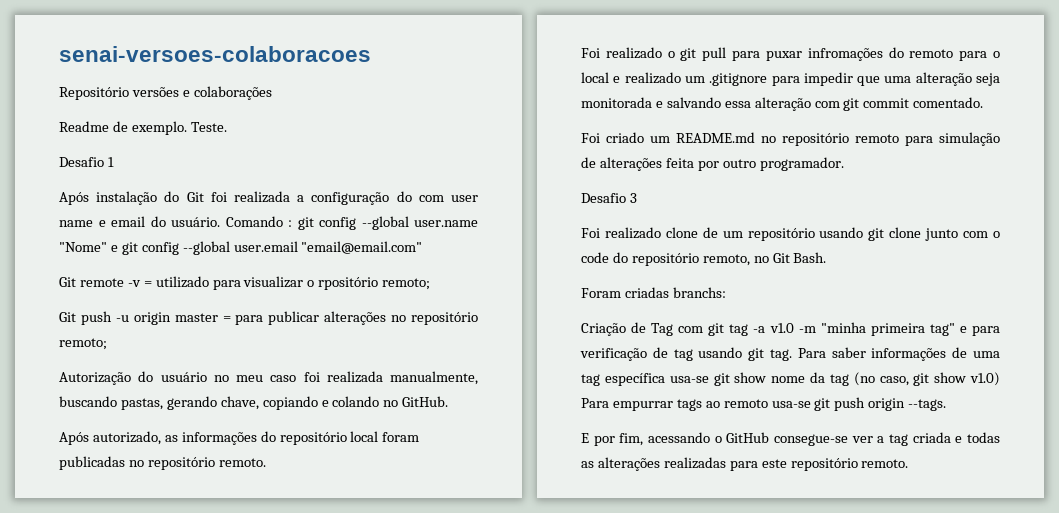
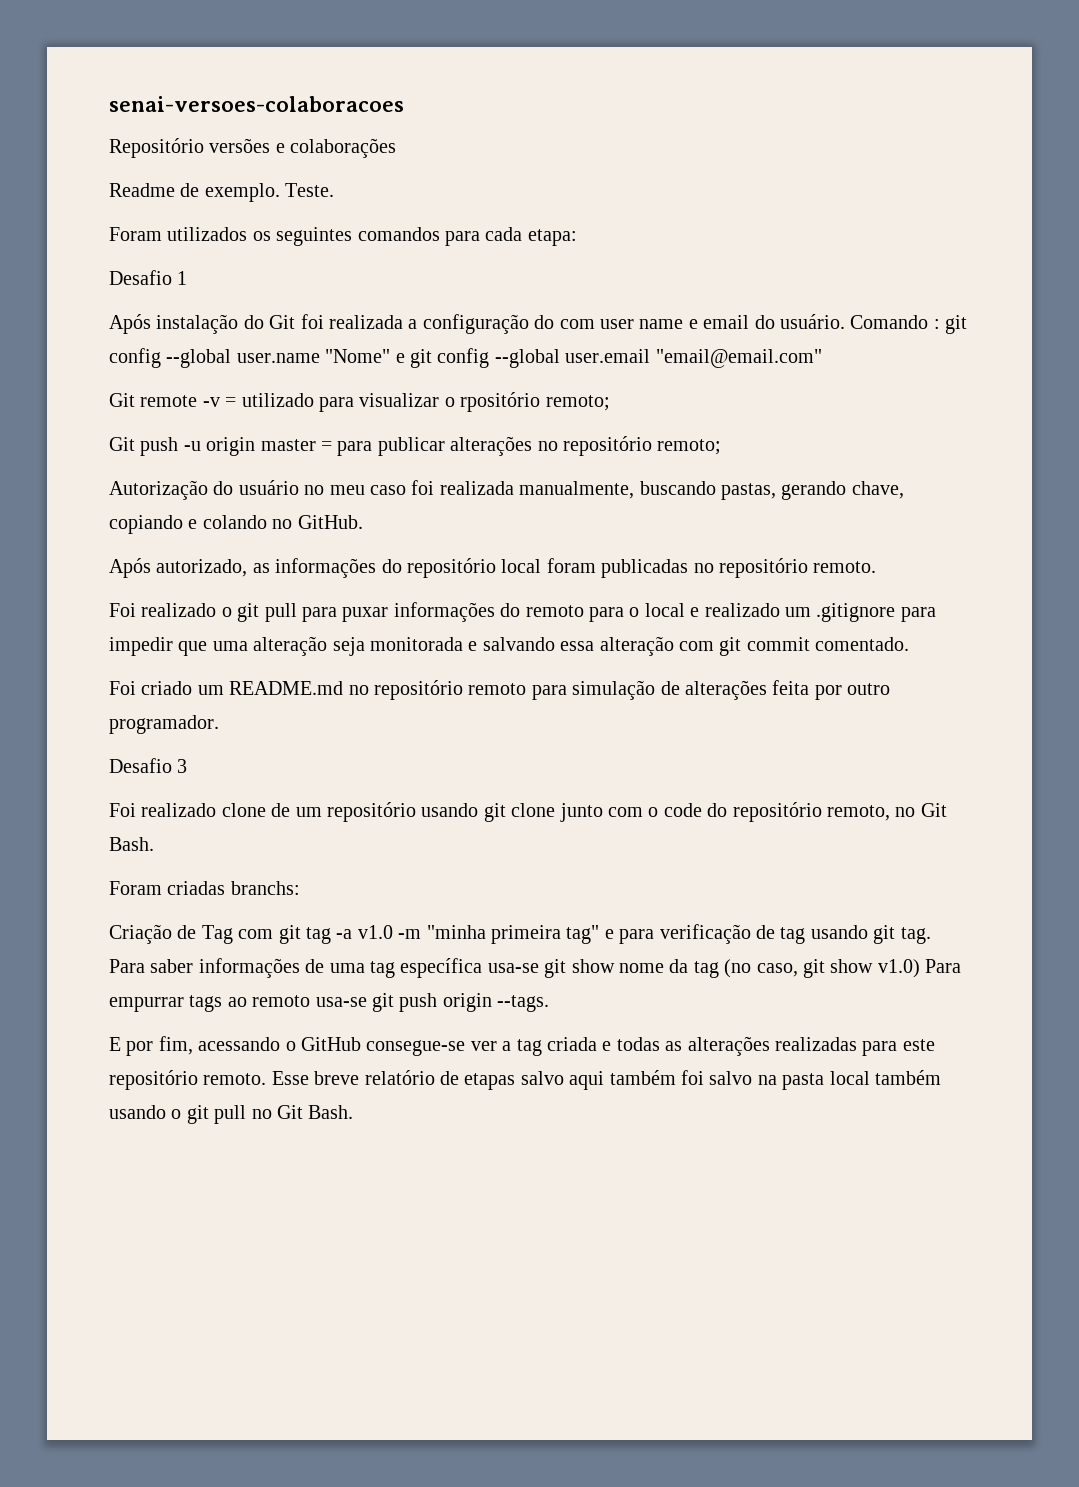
+ Foram utilizados os seguintes comandos para cada etapa:
- Foi realizado o git pull para puxar infromações do remoto para o local e realizado um .gitignore para impedir que uma alteração seja monitorada e salvando essa alteração com git commit comentado.
+ Foi realizado o git pull para puxar informações do remoto para o local e realizado um .gitignore para impedir que uma alteração seja monitorada e salvando essa alteração com git commit comentado.
+ Esse breve relatório de etapas salvo aqui também foi salvo na pasta local também usando o git pull no Git Bash.

